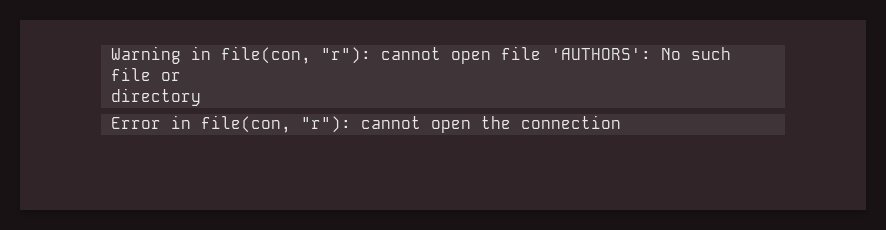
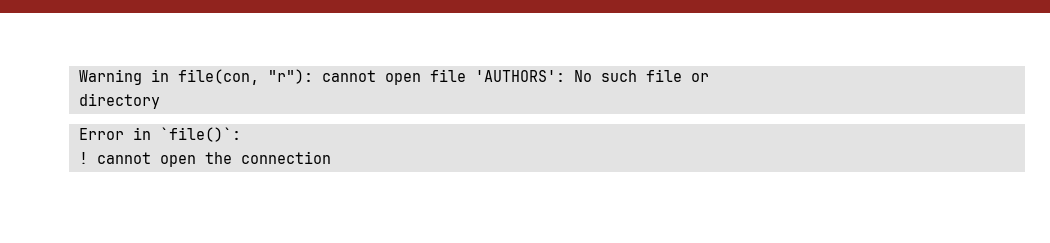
- Error in file(con, "r"): cannot open the connection
+ Error in `file()`:
+ ! cannot open the connection

